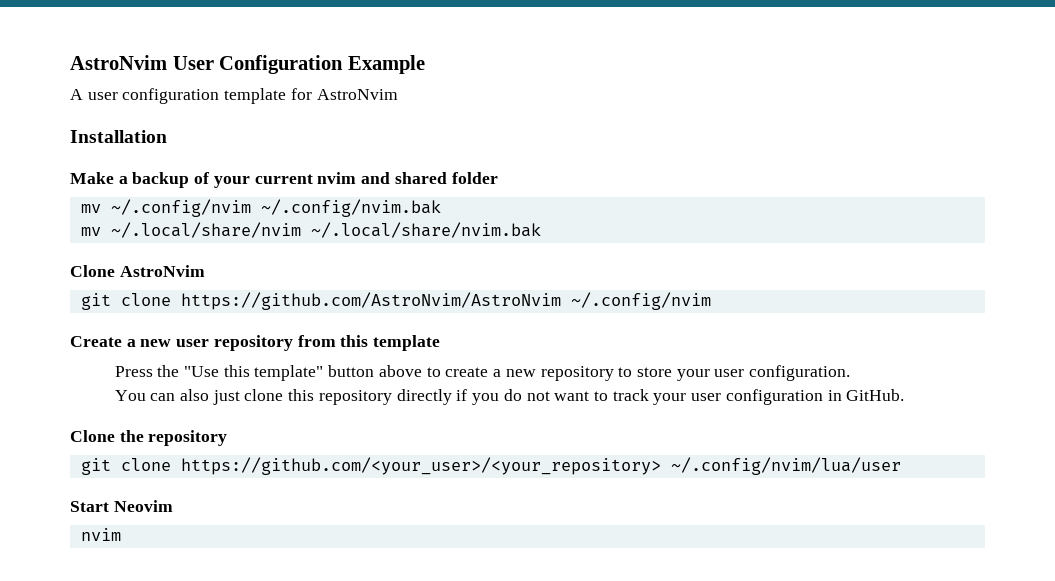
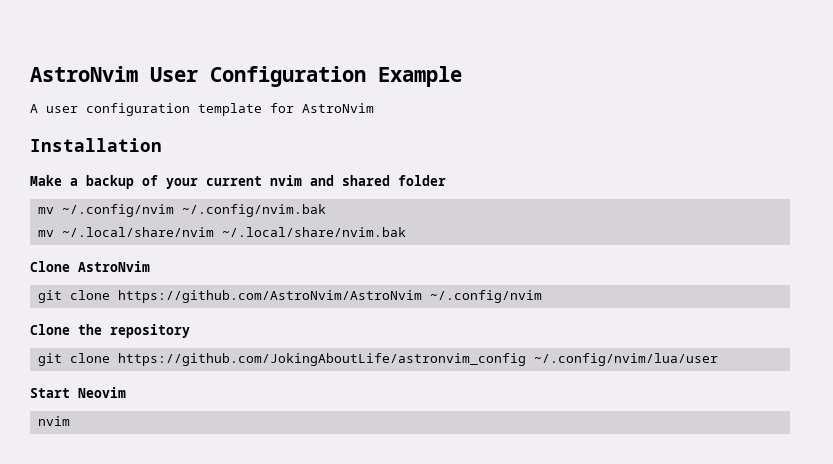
- Create a new user repository from this template
- Press the "Use this template" button above to create a new repository to store your user configuration.
- You can also just clone this repository directly if you do not want to track your user configuration in GitHub.
- git clone https://github.com/<your_user>/<your_repository> ~/.config/nvim/lua/user
+ git clone https://github.com/JokingAboutLife/astronvim_config ~/.config/nvim/lua/user

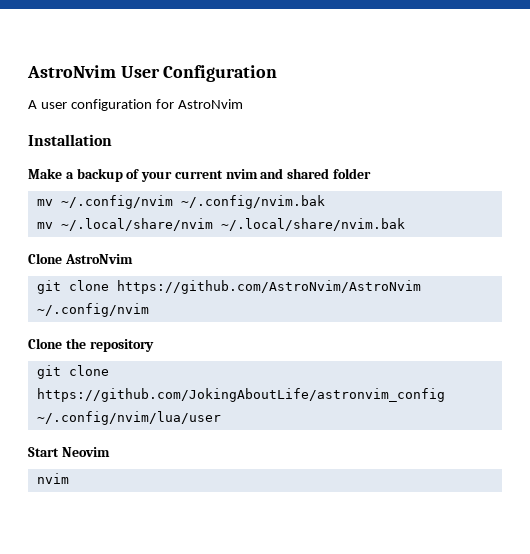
- AstroNvim User Configuration Example
+ AstroNvim User Configuration
- A user configuration template for AstroNvim
+ A user configuration for AstroNvim

